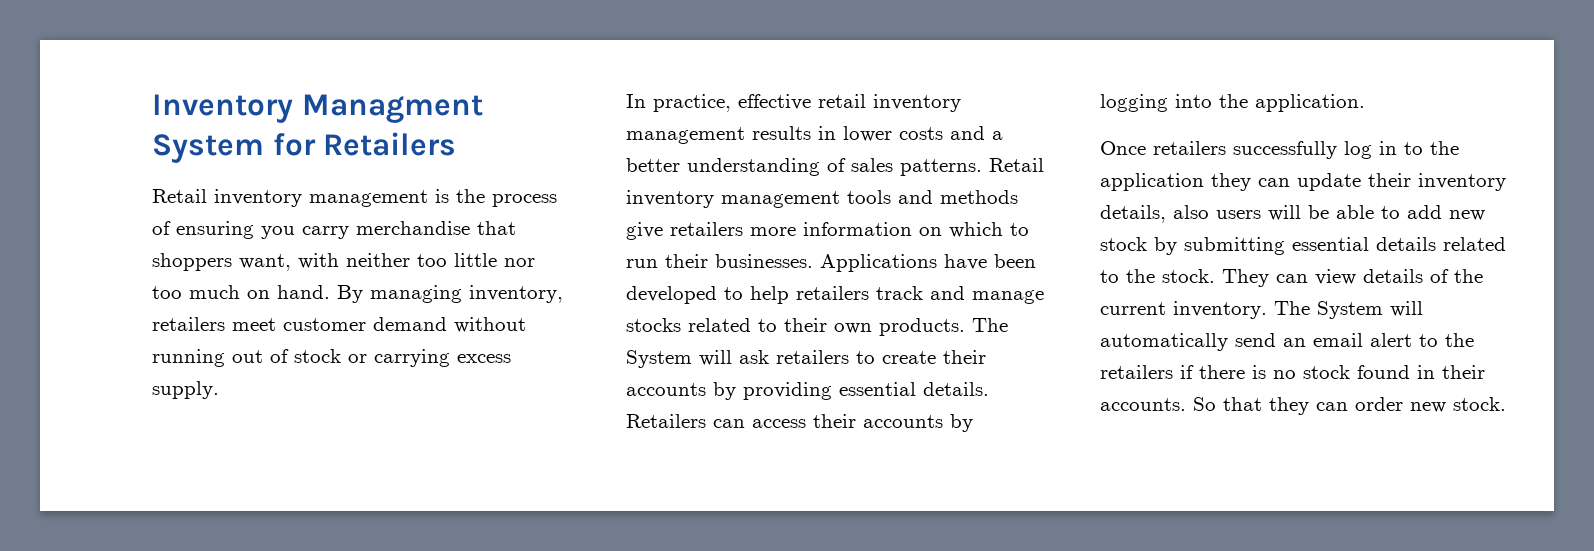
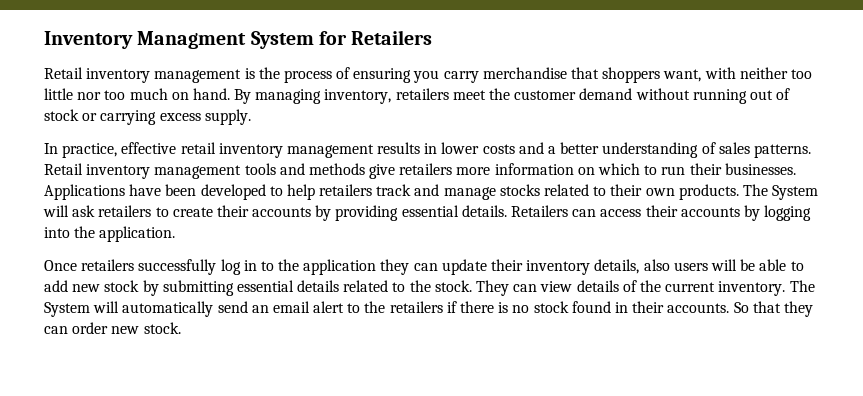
- By managing inventory, retailers meet customer demand without running out of stock or carrying excess supply.
+ By managing inventory, retailers meet the customer demand without running out of stock or carrying excess supply.

